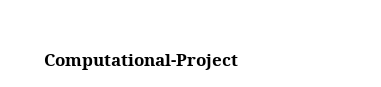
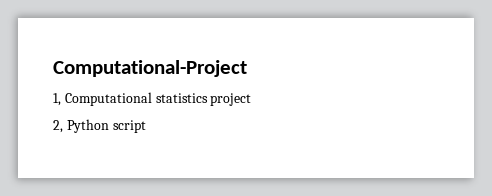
+ 1, Computational statistics project
+ 2, Python script

